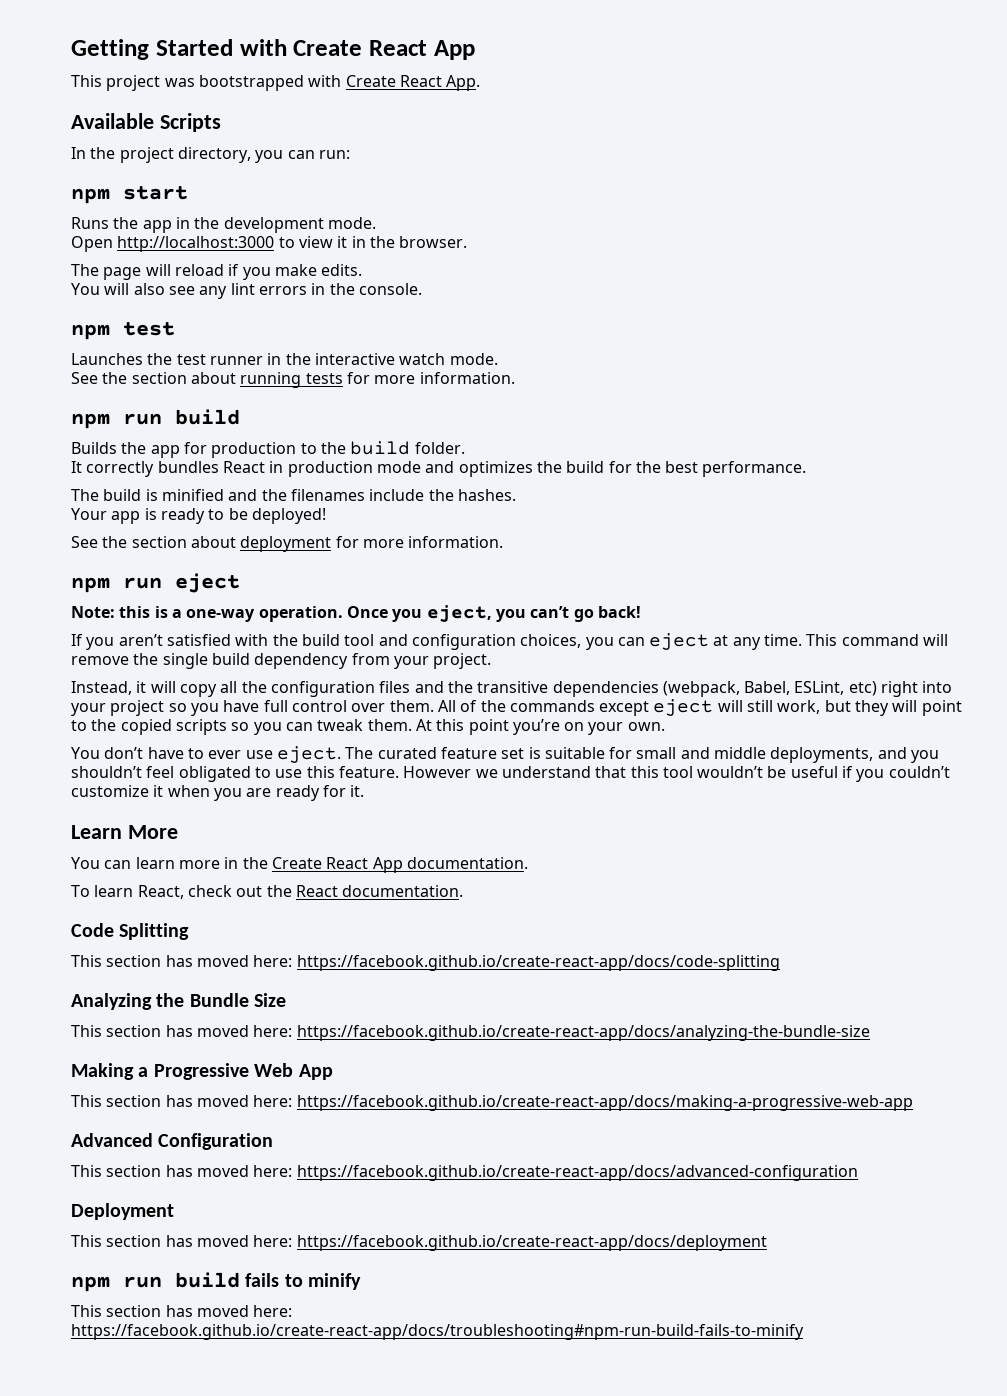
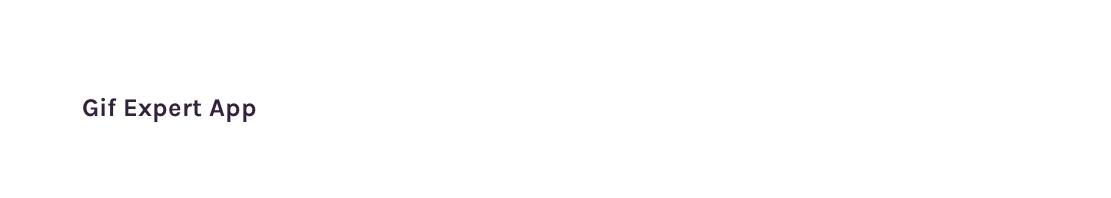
- Getting Started with Create React App
- This project was bootstrapped with Create React App.
- Available Scripts
- In the project directory, you can run:
- npm start
- Runs the app in the development mode.
- Open http://localhost:3000 to view it in the browser.
- The page will reload if you make edits.
- You will also see any lint errors in the console.
- npm test
- Launches the test runner in the interactive watch mode.
- See the section about running tests for more information.
- npm run build
- Builds the app for production to the build folder.
- It correctly bundles React in production mode and optimizes the build for the best performance.
- The build is minified and the filenames include the hashes.
- Your app is ready to be deployed!
- See the section about deployment for more information.
- npm run eject
- Note: this is a one-way operation. Once you eject, you can’t go back!
- If you aren’t satisfied with the build tool and configuration choices, you can eject at any time. This command will remove the single build dependency from your project.
- Instead, it will copy all the configuration files and the transitive dependencies (webpack, Babel, ESLint, etc) right into your project so you have full control over them. All of the commands except eject will still work, but they will point to the copied scripts so you can tweak them. At this point you’re on your own.
- You don’t have to ever use eject. The curated feature set is suitable for small and middle deployments, and you shouldn’t feel obligated to use this feature. However we understand that this tool wouldn’t be useful if you couldn’t customize it when you are ready for it.
- Learn More
- You can learn more in the Create React App documentation.
- To learn React, check out the React documentation.
- Code Splitting
- This section has moved here: https://facebook.github.io/create-react-app/docs/code-splitting
- Analyzing the Bundle Size
- This section has moved here: https://facebook.github.io/create-react-app/docs/analyzing-the-bundle-size
- Making a Progressive Web App
- This section has moved here: https://facebook.github.io/create-react-app/docs/making-a-progressive-web-app
- Advanced Configuration
- This section has moved here: https://facebook.github.io/create-react-app/docs/advanced-configuration
- Deployment
- This section has moved here: https://facebook.github.io/create-react-app/docs/deployment
- npm run build fails to minify
- This section has moved here: https://facebook.github.io/create-react-app/docs/troubleshooting#npm-run-build-fails-to-minify
+ Gif Expert App

